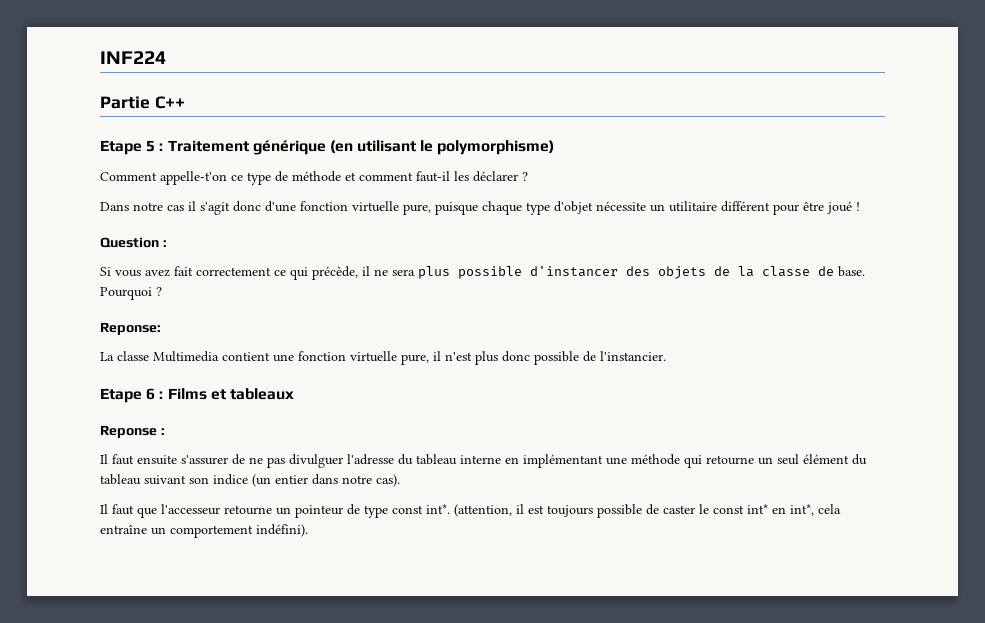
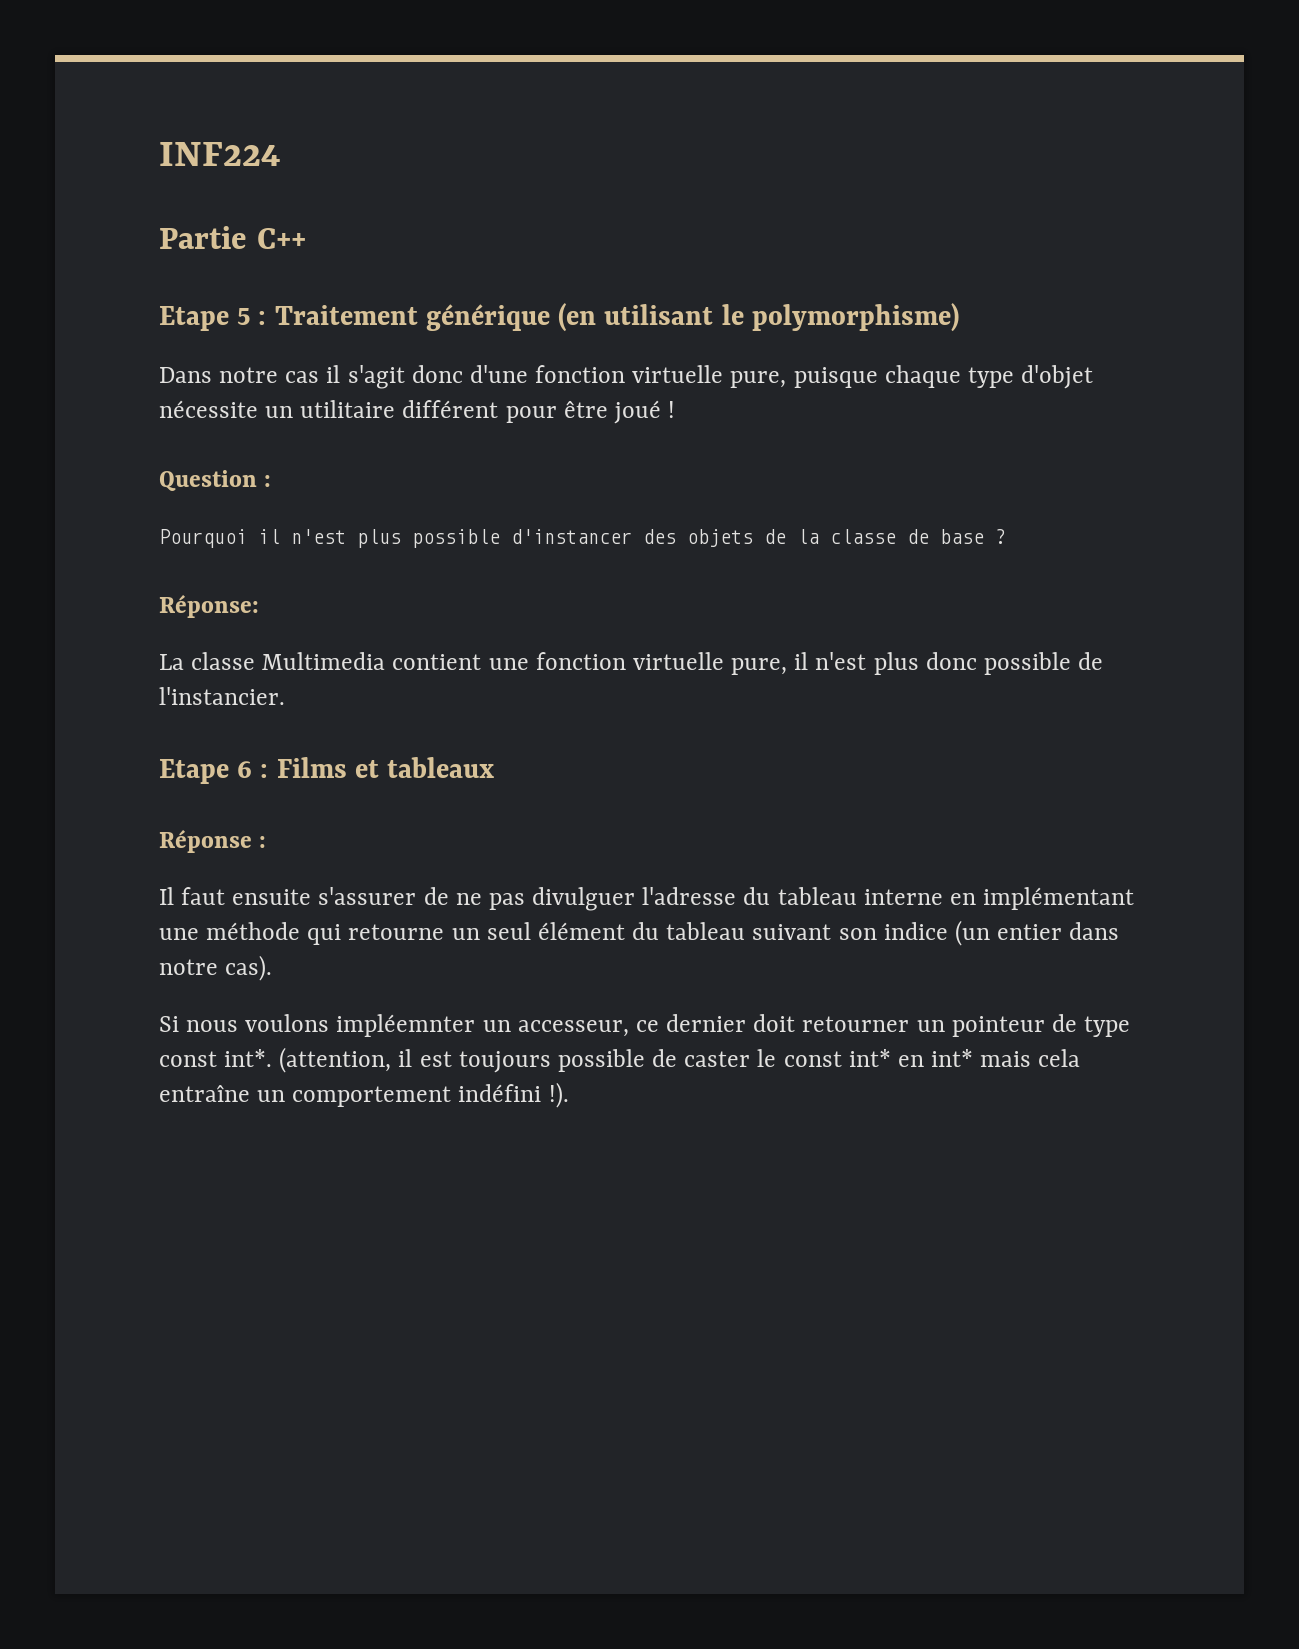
- Comment appelle-t'on ce type de méthode et comment faut-il les déclarer ?
- Si vous avez fait correctement ce qui précède, il ne sera plus possible d'instancer des objets de la classe de base. Pourquoi ?
- Reponse:
+ Pourquoi il n'est plus possible d'instancer des objets de la classe de base ?
+ Réponse:
- Reponse :
+ Réponse :
- Il faut que l'accesseur retourne un pointeur de type const int*.
+ Si nous voulons impléemnter un accesseur, ce dernier doit retourner un pointeur de type const int*.
- (attention, il est toujours possible de caster le const int* en int*, cela entraîne un comportement indéfini).
+ (attention, il est toujours possible de caster le const int* en int* mais cela entraîne un comportement indéfini !).

